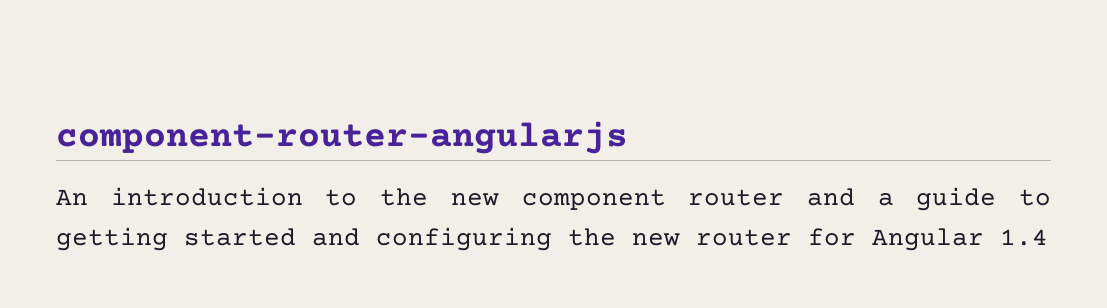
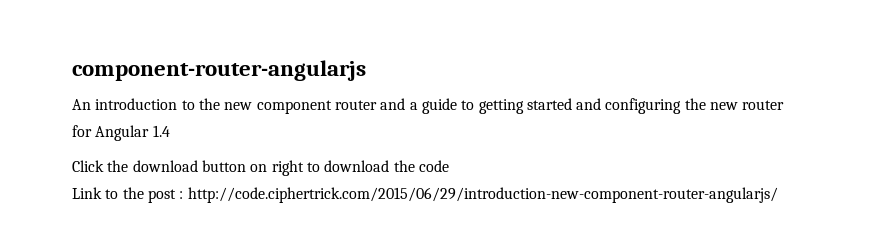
+ Click the download button on right to download the code
+ Link to the post : http://code.ciphertrick.com/2015/06/29/introduction-new-component-router-angularjs/

